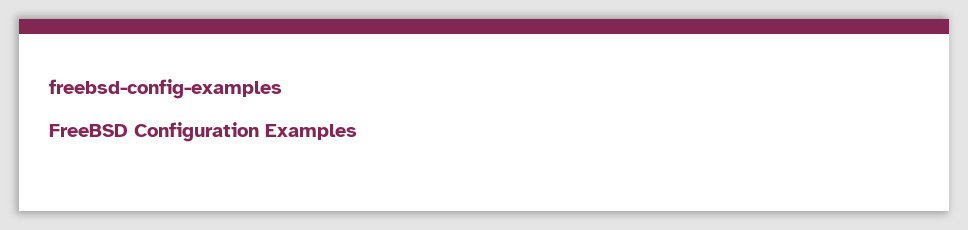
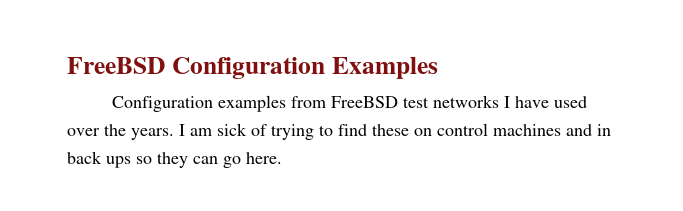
- freebsd-config-examples
+ Configuration examples from FreeBSD test networks I have used over the years. I am sick of trying to find these on control machines and in back ups so they can go here.

